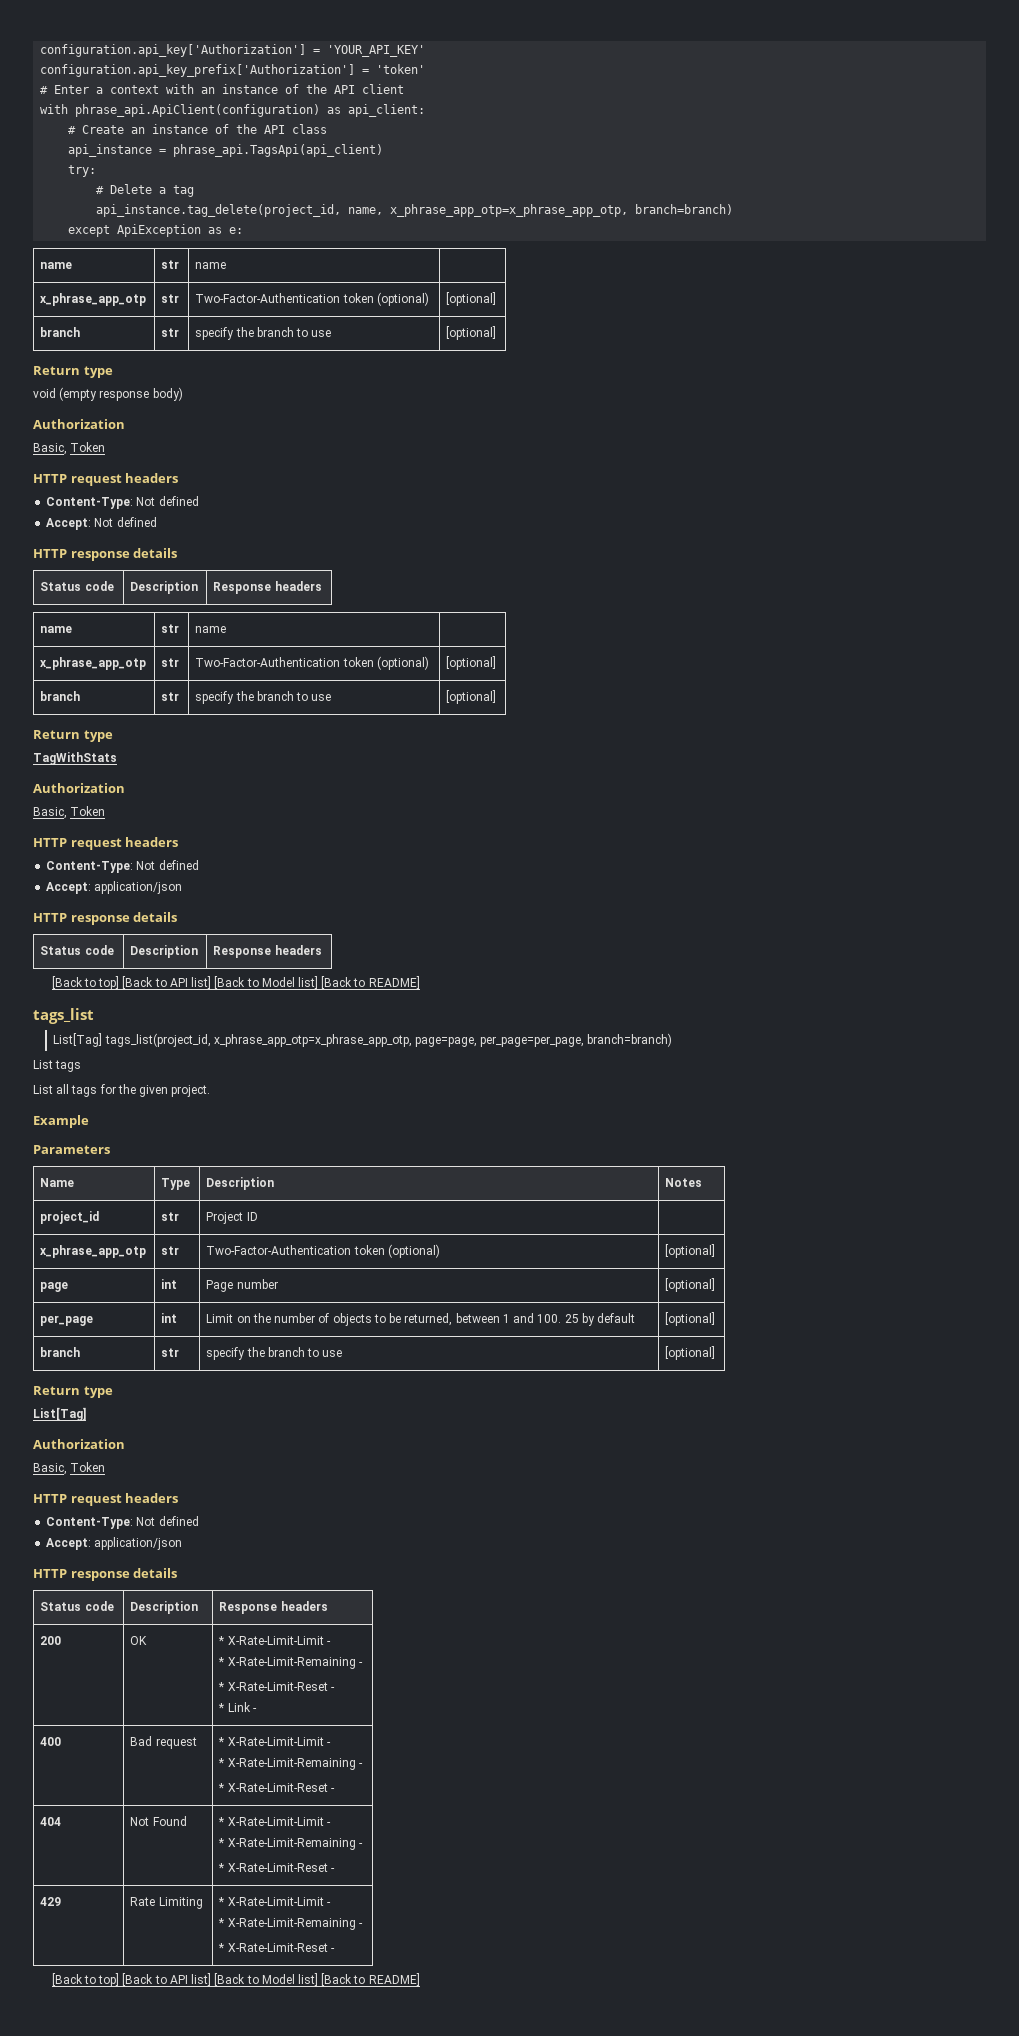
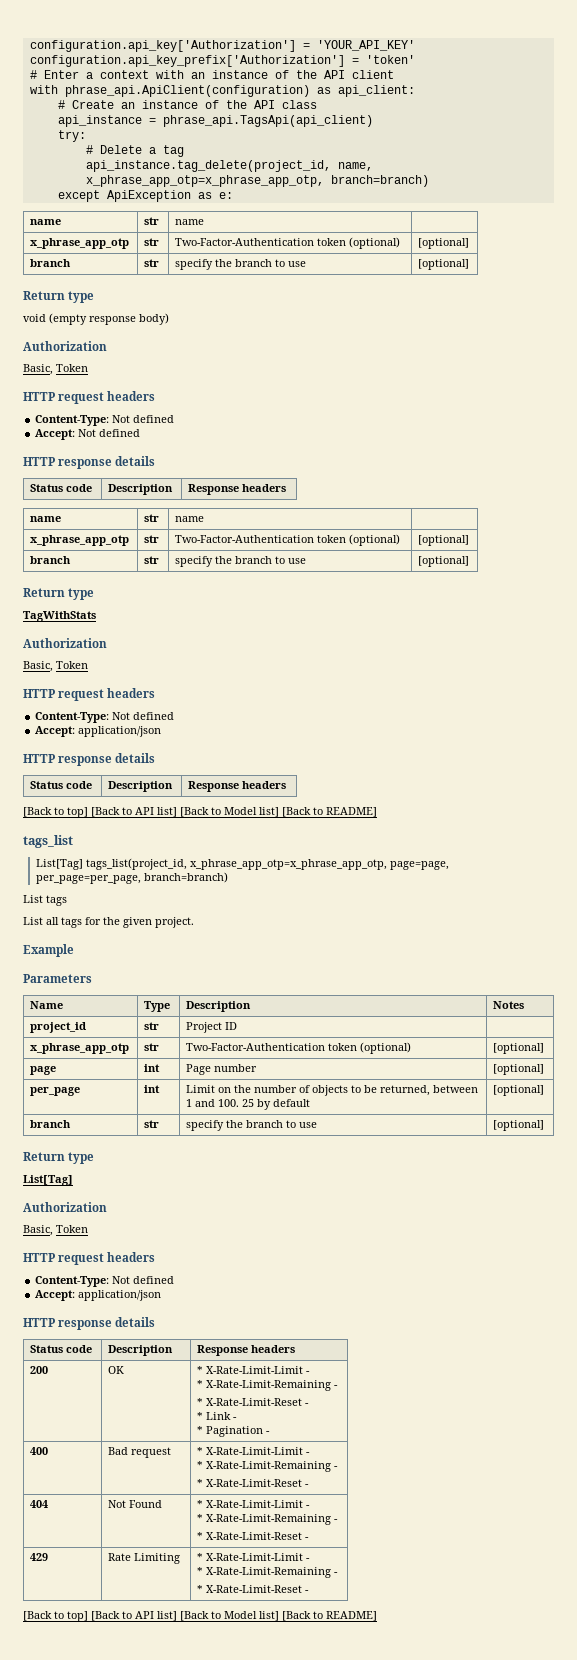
  200 | OK | * X-Rate-Limit-Limit -
  * X-Rate-Limit-Remaining -
  * X-Rate-Limit-Reset -
  * Link -
+ * Pagination -

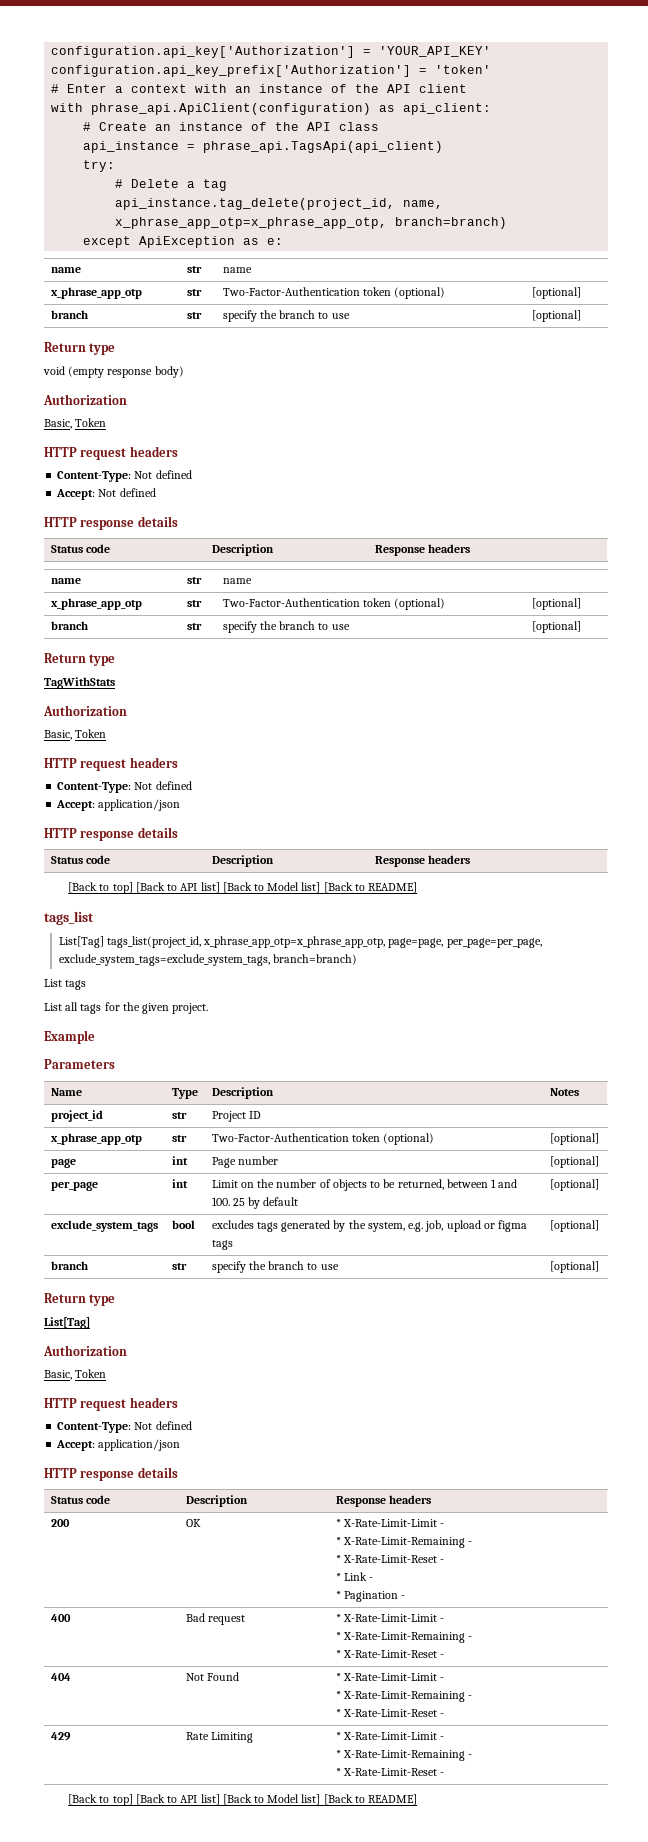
- List[Tag] tags_list(project_id, x_phrase_app_otp=x_phrase_app_otp, page=page, per_page=per_page, branch=branch)
+ List[Tag] tags_list(project_id, x_phrase_app_otp=x_phrase_app_otp, page=page, per_page=per_page, exclude_system_tags=exclude_system_tags, branch=branch)
+ exclude_system_tags | bool | excludes tags generated by the system, e.g. job, upload or figma tags | [optional]

